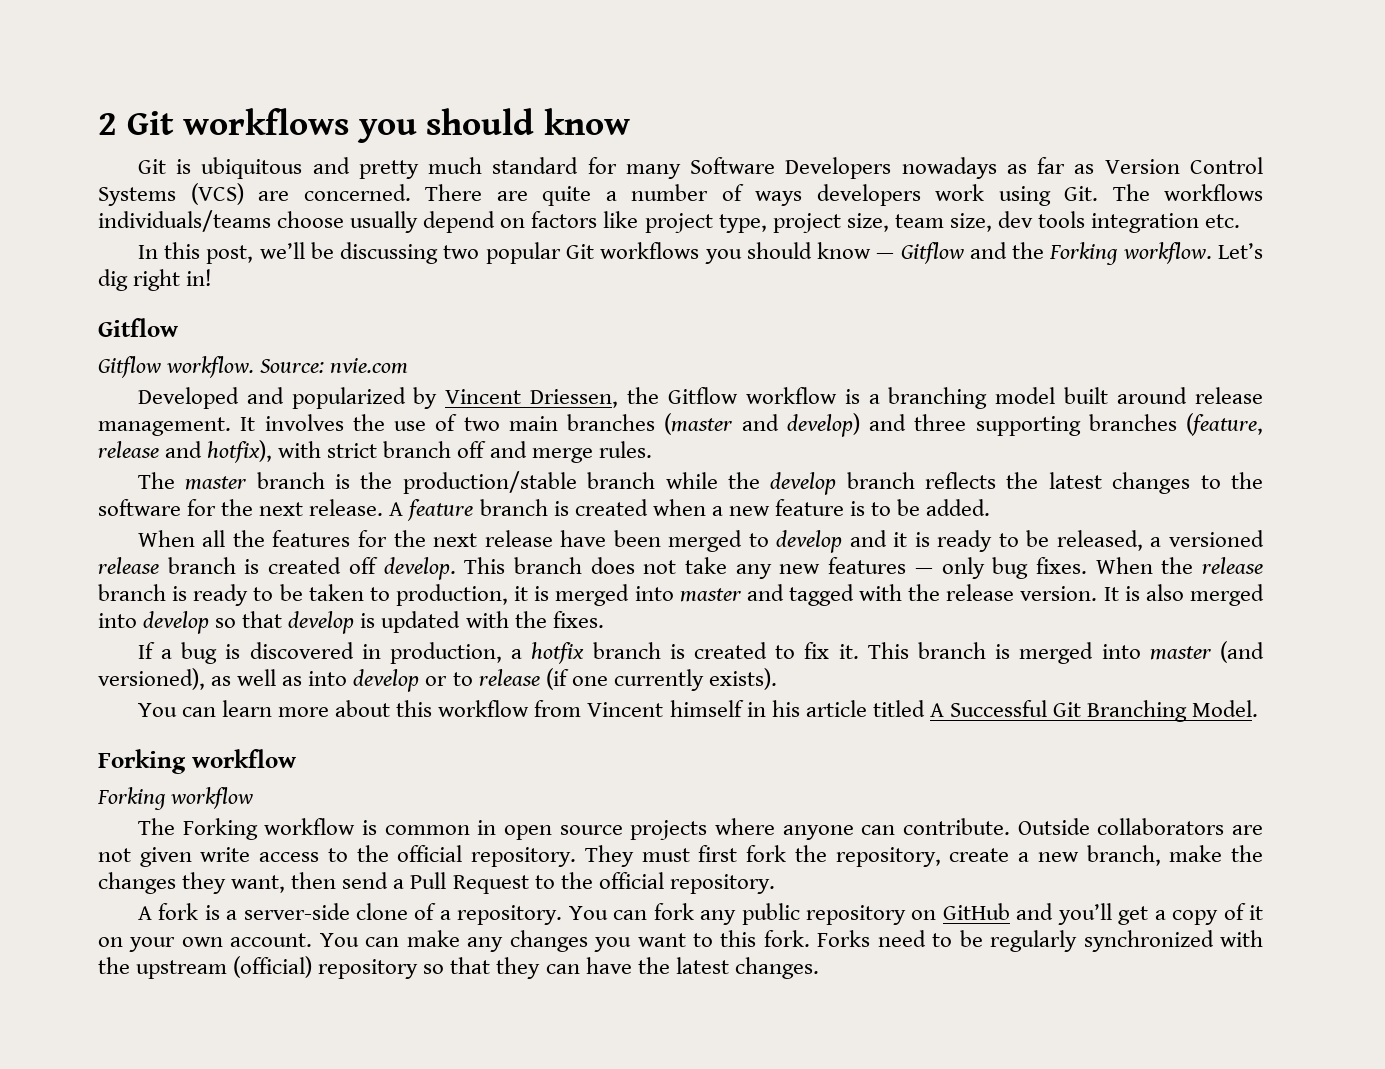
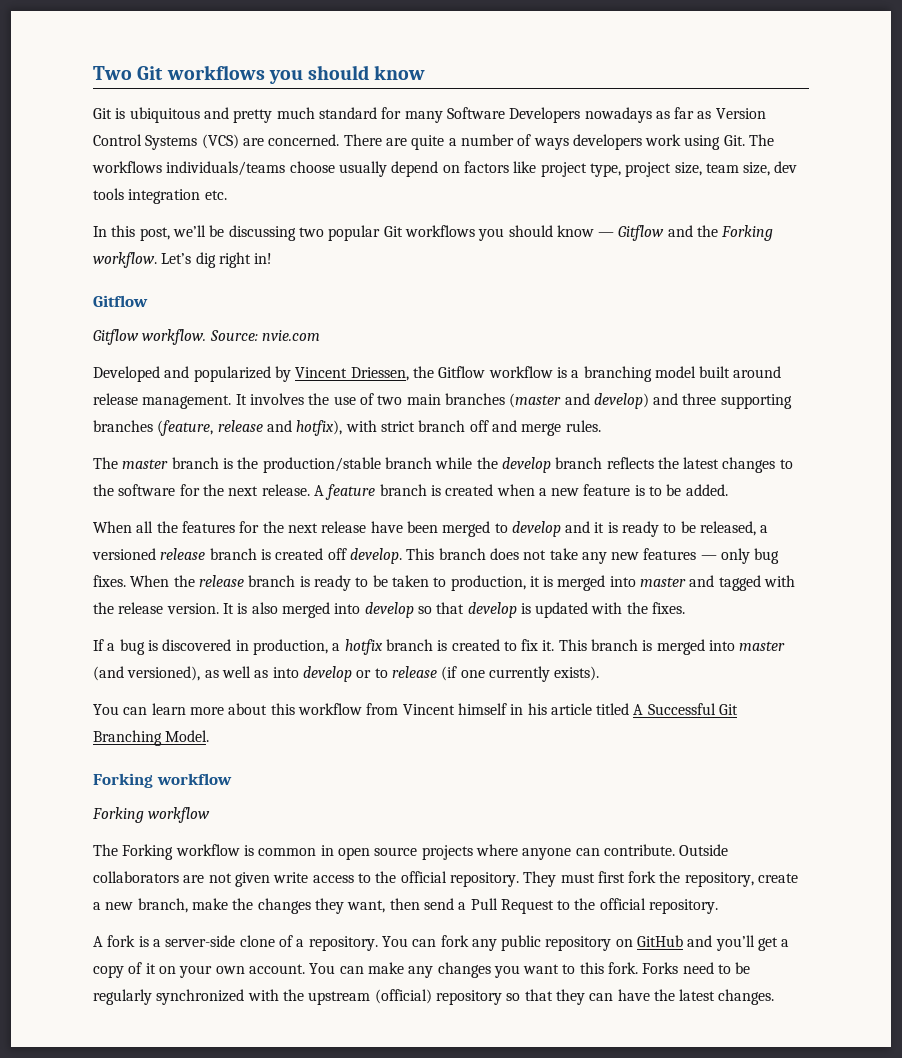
- 2 Git workflows you should know
+ Two Git workflows you should know

